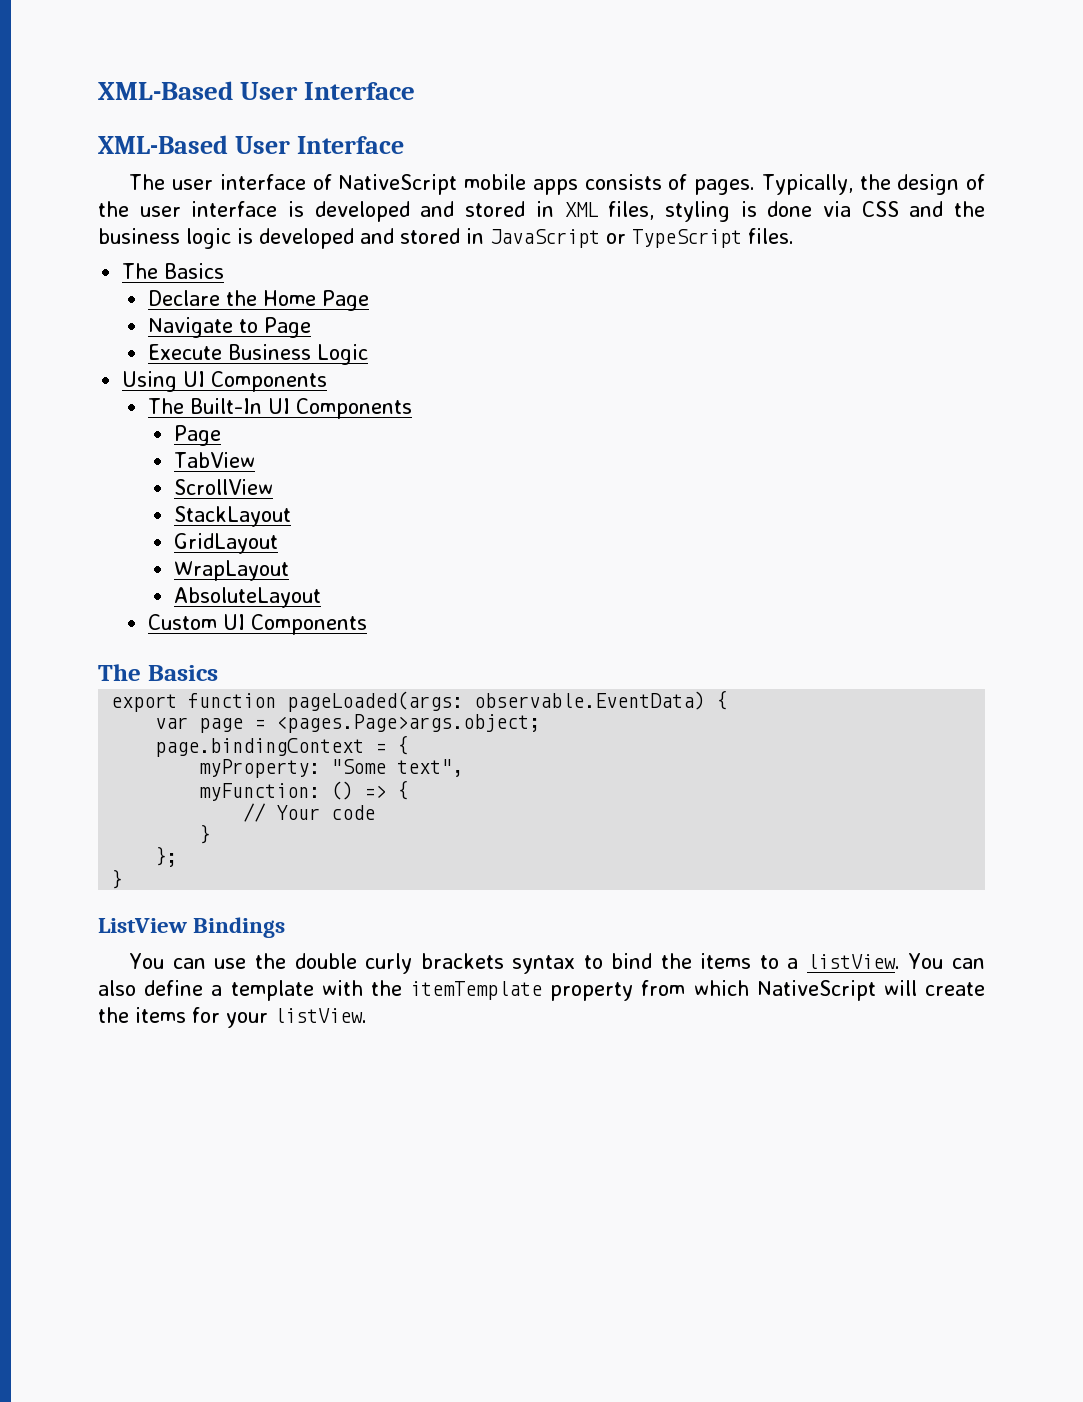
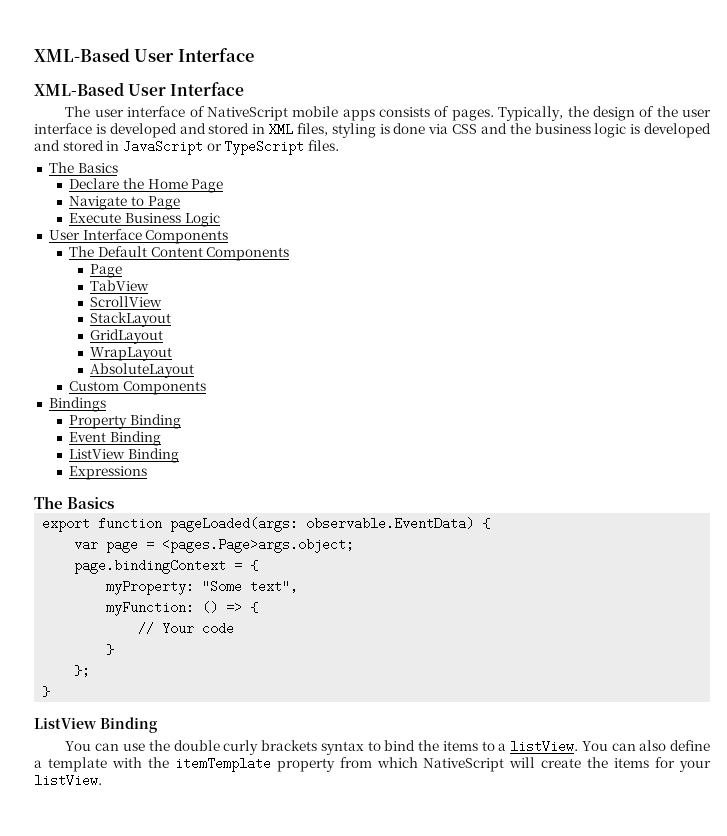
- Using UI Components
- The Built-In UI Components
+ User Interface Components
+ The Default Content Components
- Custom UI Components
+ Custom Components
+ Bindings
+ Property Binding
+ Event Binding
+ ListView Binding
+ Expressions
  };
  }
- ListView Bindings
+ ListView Binding

